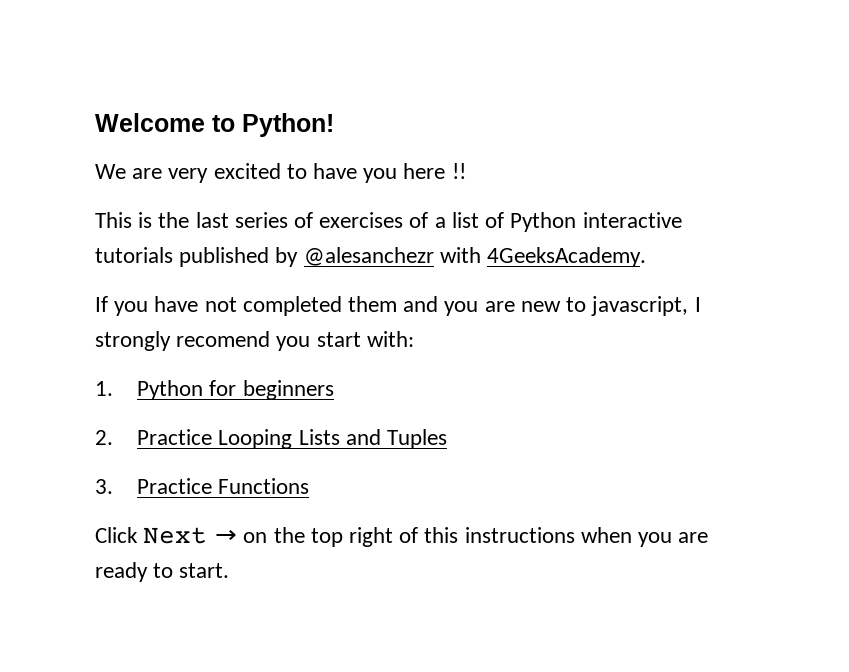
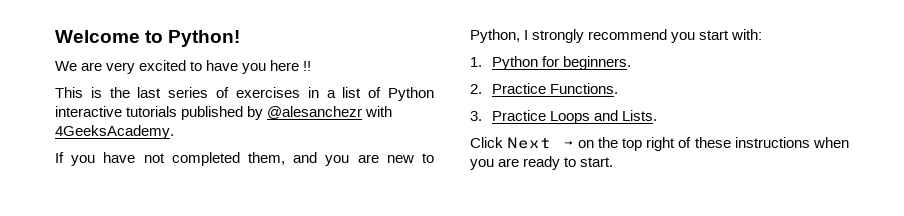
- This is the last series of exercises of a list of Python interactive tutorials published by @alesanchezr with 4GeeksAcademy.
+ This is the last series of exercises in a list of Python interactive tutorials published by @alesanchezr with 4GeeksAcademy.
- If you have not completed them and you are new to javascript, I strongly recomend you start with:
+ If you have not completed them, and you are new to Python, I strongly recommend you start with:
- 1. Python for beginners
+ 1. Python for beginners.
- 2. Practice Looping Lists and Tuples
+ 2. Practice Functions.
- 3. Practice Functions
+ 3. Practice Loops and Lists.
- Click Next → on the top right of this instructions when you are ready to start.
+ Click Next → on the top right of these instructions when you are ready to start.

